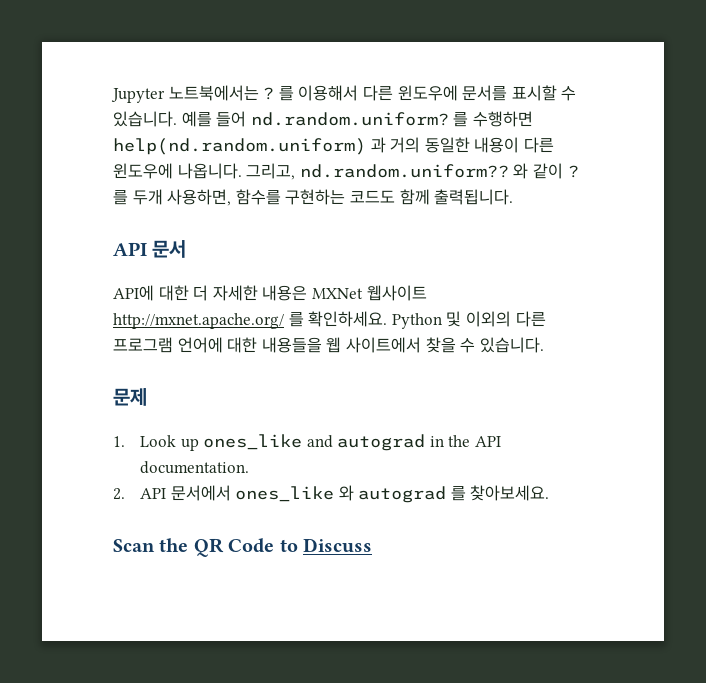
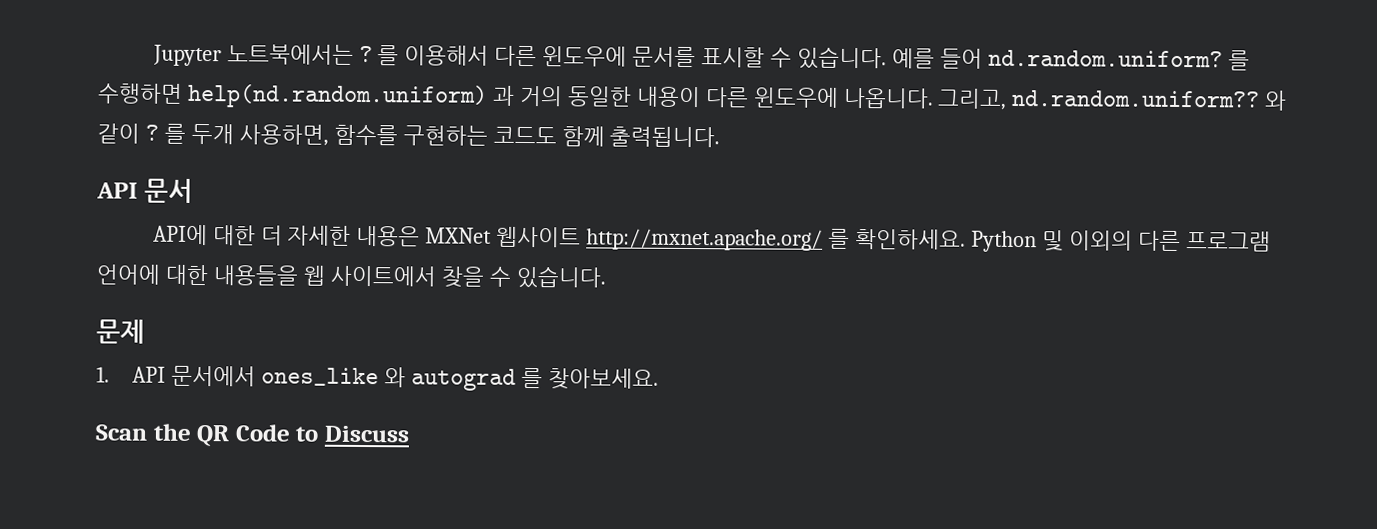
- 1. Look up ones_like and autograd in the API documentation.
- 2. API 문서에서 ones_like 와 autograd 를 찾아보세요.
+ 1. API 문서에서 ones_like 와 autograd 를 찾아보세요.

